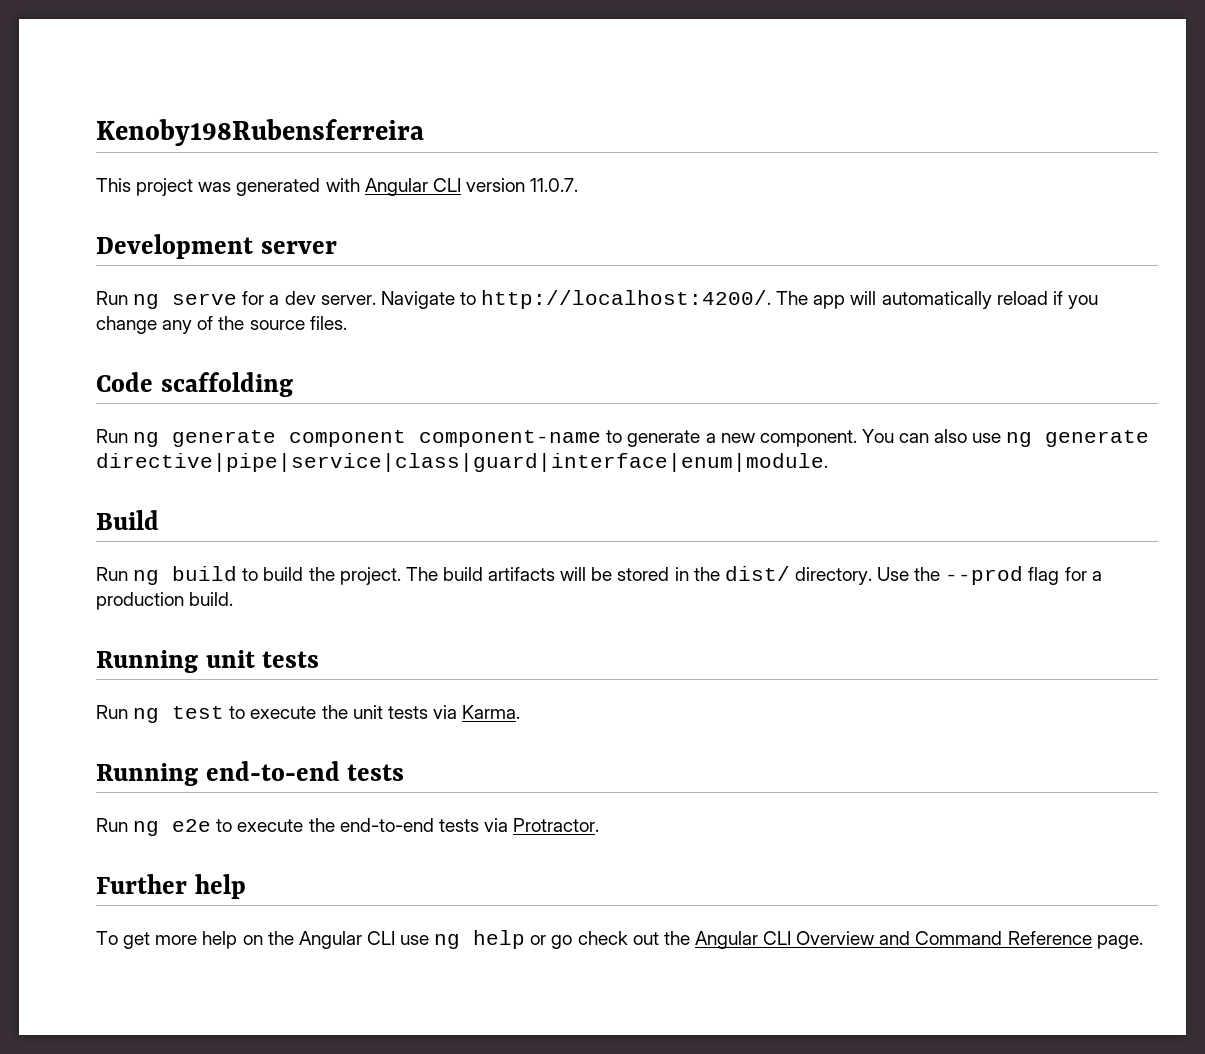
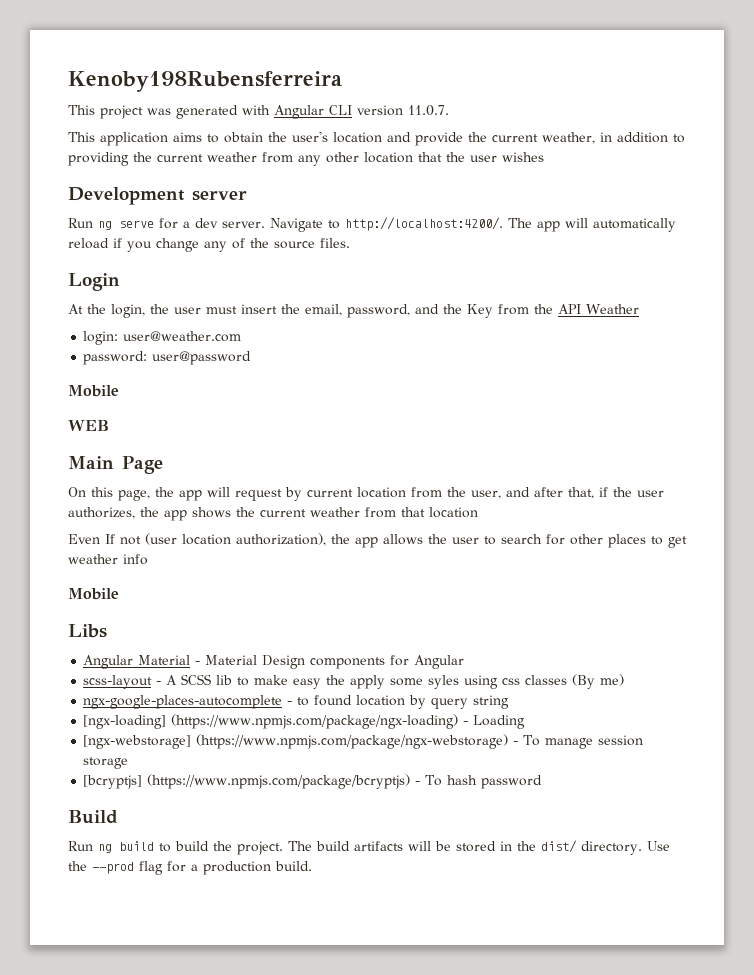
+ This application aims to obtain the user's location and provide the current weather, in addition to providing the current weather from any other location that the user wishes
- Code scaffolding
- Run ng generate component component-name to generate a new component. You can also use ng generate directive|pipe|service|class|guard|interface|enum|module.
+ Login
+ At the login, the user must insert the email, password, and the Key from the API Weather
+ login: user@weather.com
+ password: user@password
+ Mobile
+ WEB
+ Main Page
+ On this page, the app will request by current location from the user, and after that, if the user authorizes, the app shows the current weather from that location
+ Even If not (user location authorization), the app allows the user to search for other places to get weather info
+ Mobile
+ Libs
+ Angular Material - Material Design components for Angular
+ scss-layout - A SCSS lib to make easy the apply some syles using css classes (By me)
+ ngx-google-places-autocomplete - to found location by query string
+ [ngx-loading] (https://www.npmjs.com/package/ngx-loading) - Loading
+ [ngx-webstorage] (https://www.npmjs.com/package/ngx-webstorage) - To manage session storage
+ [bcryptjs] (https://www.npmjs.com/package/bcryptjs) - To hash password
- Running unit tests
- Run ng test to execute the unit tests via Karma.
- Running end-to-end tests
- Run ng e2e to execute the end-to-end tests via Protractor.
- Further help
- To get more help on the Angular CLI use ng help or go check out the Angular CLI Overview and Command Reference page.

